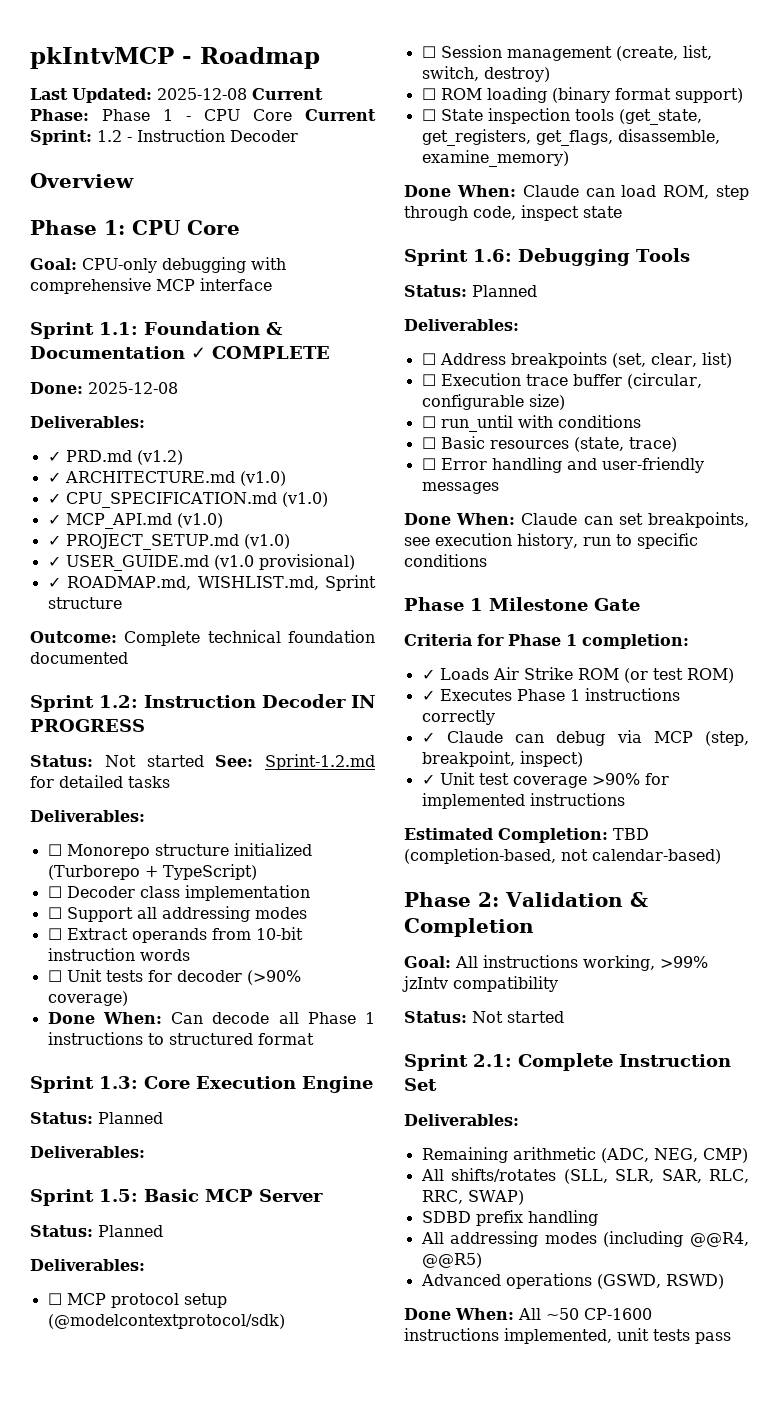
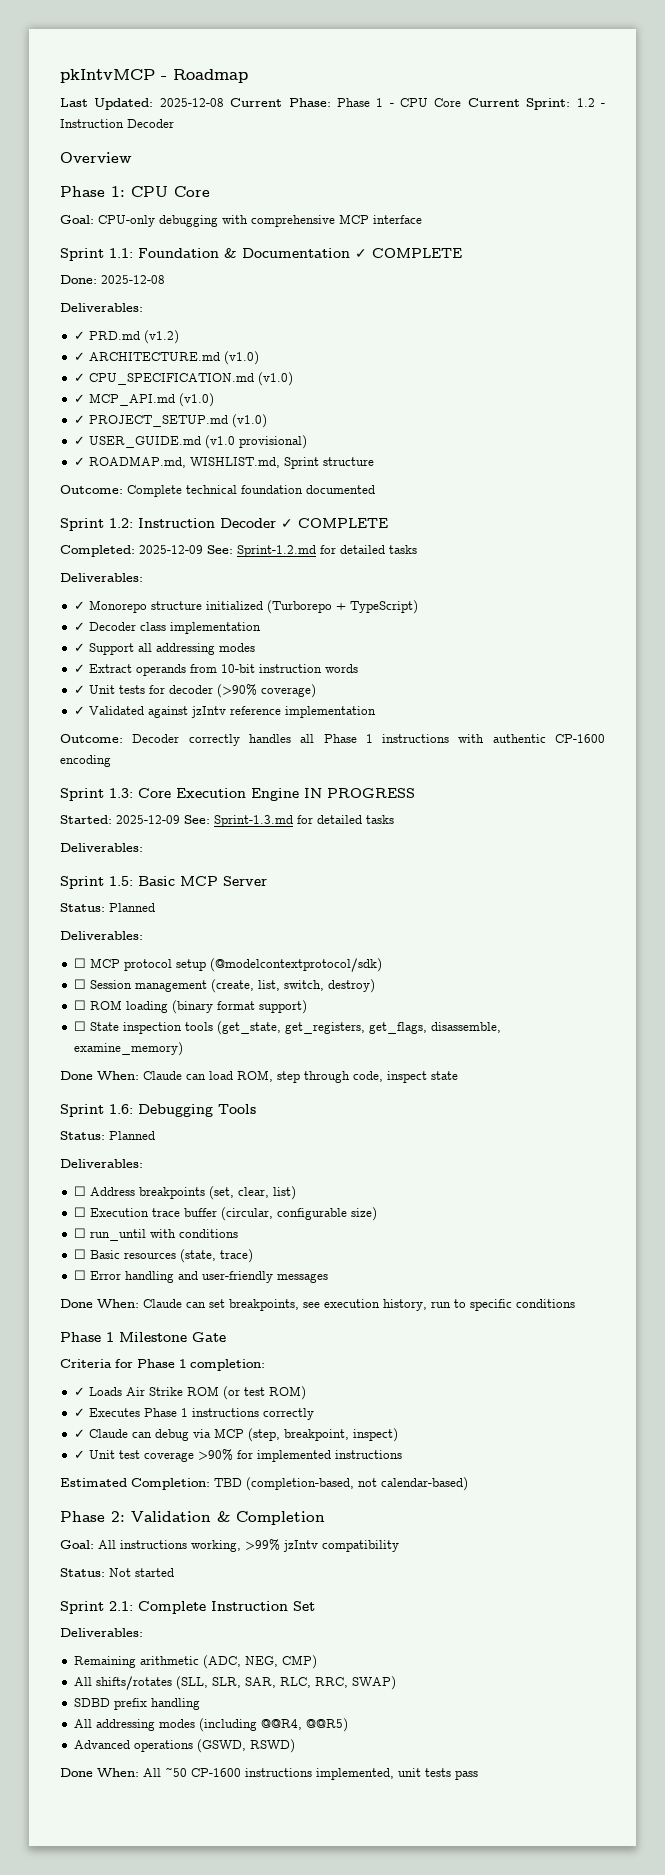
- Sprint 1.2: Instruction Decoder IN PROGRESS
- Status: Not started See: Sprint-1.2.md for detailed tasks
+ Sprint 1.2: Instruction Decoder ✓ COMPLETE
+ Completed: 2025-12-09 See: Sprint-1.2.md for detailed tasks
- ☐ Monorepo structure initialized (Turborepo + TypeScript)
+ ✓ Monorepo structure initialized (Turborepo + TypeScript)
- ☐ Decoder class implementation
+ ✓ Decoder class implementation
- ☐ Support all addressing modes
+ ✓ Support all addressing modes
- ☐ Extract operands from 10-bit instruction words
+ ✓ Extract operands from 10-bit instruction words
- ☐ Unit tests for decoder (>90% coverage)
+ ✓ Unit tests for decoder (>90% coverage)
- Done When: Can decode all Phase 1 instructions to structured format
+ ✓ Validated against jzIntv reference implementation
+ Outcome: Decoder correctly handles all Phase 1 instructions with authentic CP-1600 encoding
- Sprint 1.3: Core Execution Engine
- Status: Planned
+ Sprint 1.3: Core Execution Engine IN PROGRESS
+ Started: 2025-12-09 See: Sprint-1.3.md for detailed tasks

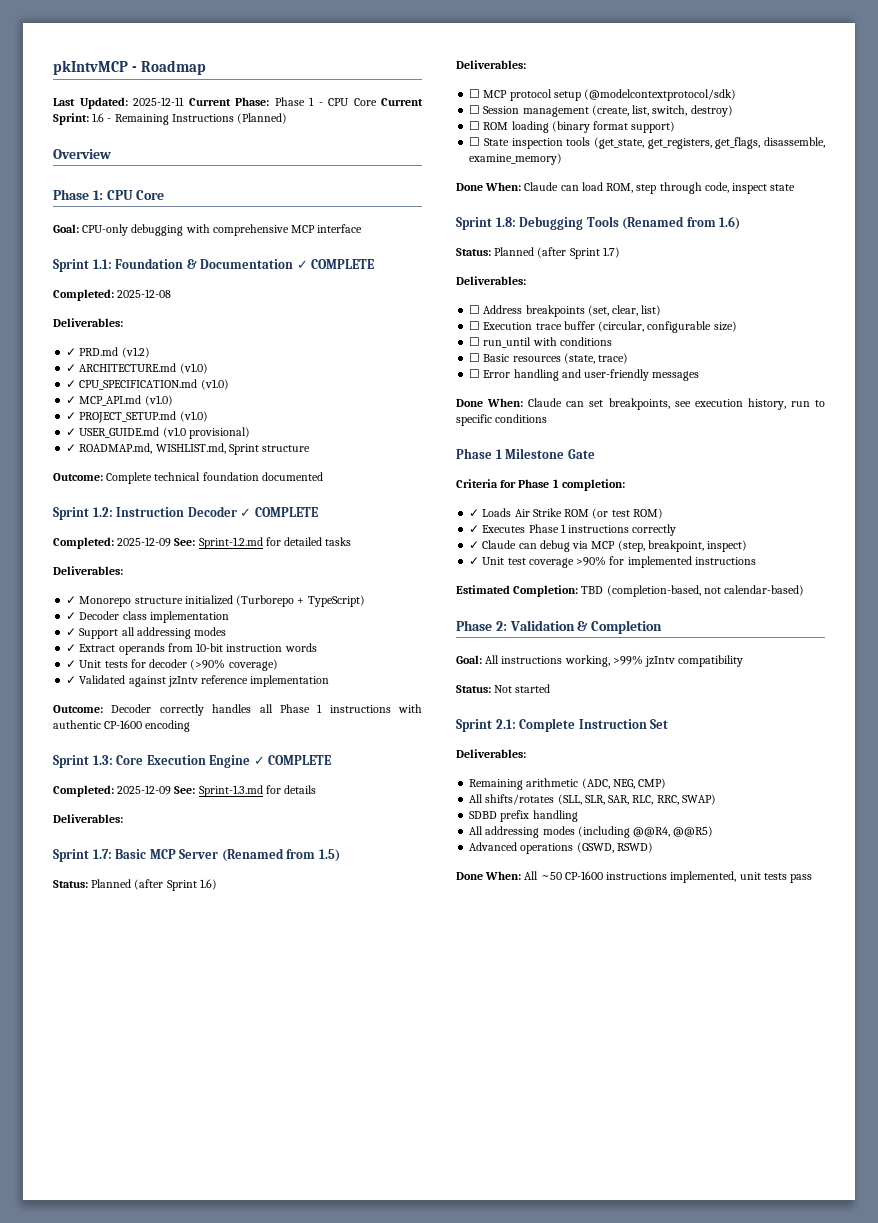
- Last Updated: 2025-12-08 Current Phase: Phase 1 - CPU Core Current Sprint: 1.2 - Instruction Decoder
+ Last Updated: 2025-12-11 Current Phase: Phase 1 - CPU Core Current Sprint: 1.6 - Remaining Instructions (Planned)
- Done: 2025-12-08
+ Completed: 2025-12-08
- Sprint 1.3: Core Execution Engine IN PROGRESS
- Started: 2025-12-09 See: Sprint-1.3.md for detailed tasks
+ Sprint 1.3: Core Execution Engine ✓ COMPLETE
+ Completed: 2025-12-09 See: Sprint-1.3.md for details
- Sprint 1.5: Basic MCP Server
- Status: Planned
+ Sprint 1.7: Basic MCP Server (Renamed from 1.5)
+ Status: Planned (after Sprint 1.6)
- Sprint 1.6: Debugging Tools
- Status: Planned
+ Sprint 1.8: Debugging Tools (Renamed from 1.6)
+ Status: Planned (after Sprint 1.7)

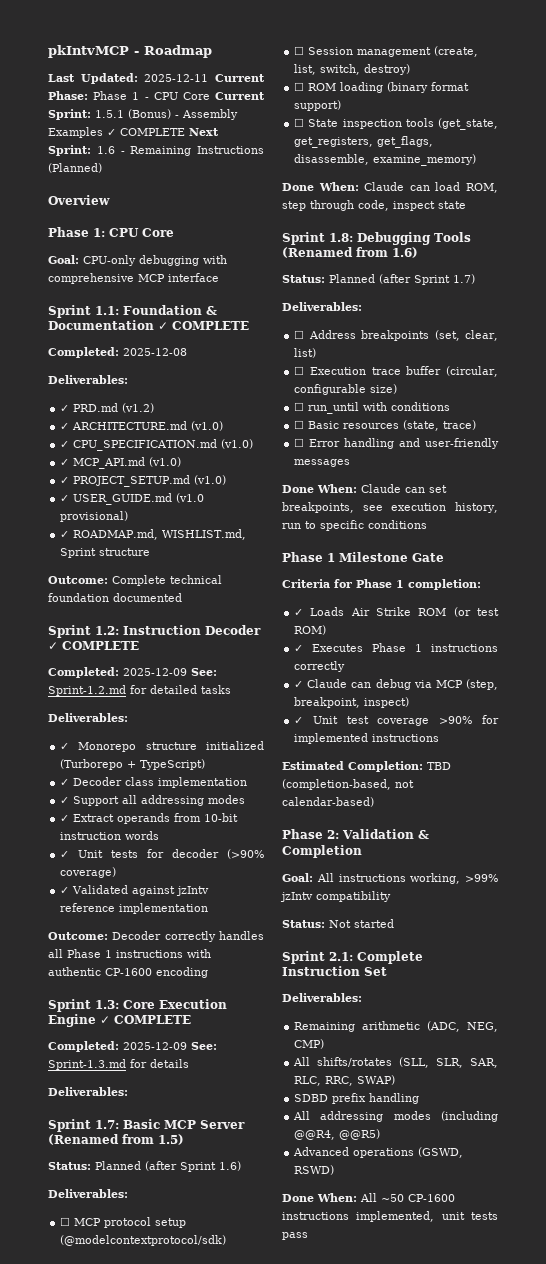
- Last Updated: 2025-12-11 Current Phase: Phase 1 - CPU Core Current Sprint: 1.6 - Remaining Instructions (Planned)
+ Last Updated: 2025-12-11 Current Phase: Phase 1 - CPU Core Current Sprint: 1.5.1 (Bonus) - Assembly Examples ✓ COMPLETE Next Sprint: 1.6 - Remaining Instructions (Planned)

